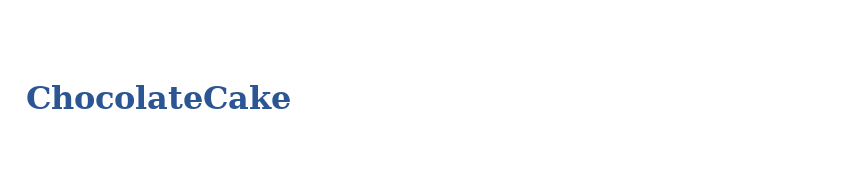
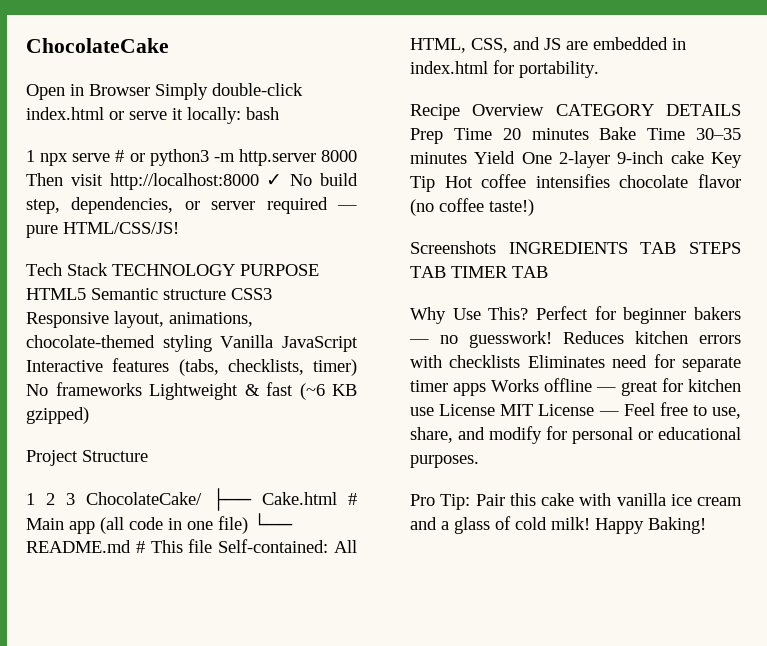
+ Open in Browser Simply double-click index.html or serve it locally: bash
+ 1 npx serve # or python3 -m http.server 8000 Then visit http://localhost:8000 ✓ No build step, dependencies, or server required — pure HTML/CSS/JS!
+ Tech Stack TECHNOLOGY PURPOSE HTML5 Semantic structure CSS3 Responsive layout, animations, chocolate-themed styling Vanilla JavaScript Interactive features (tabs, checklists, timer) No frameworks Lightweight & fast (~6 KB gzipped)
+ Project Structure
+ 1 2 3 ChocolateCake/ ├── Cake.html # Main app (all code in one file) └── README.md # This file Self-contained: All HTML, CSS, and JS are embedded in index.html for portability.
+ Recipe Overview CATEGORY DETAILS Prep Time 20 minutes Bake Time 30–35 minutes Yield One 2-layer 9-inch cake Key Tip Hot coffee intensifies chocolate flavor (no coffee taste!)
+ Screenshots INGREDIENTS TAB STEPS TAB TIMER TAB
+ Why Use This? Perfect for beginner bakers — no guesswork! Reduces kitchen errors with checklists Eliminates need for separate timer apps Works offline — great for kitchen use License MIT License — Feel free to use, share, and modify for personal or educational purposes.
+ Pro Tip: Pair this cake with vanilla ice cream and a glass of cold milk! Happy Baking!

